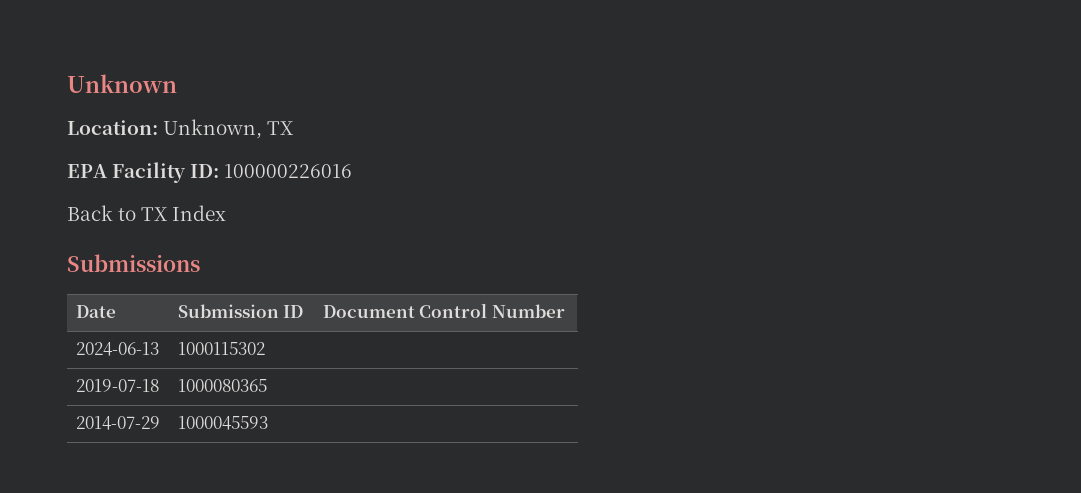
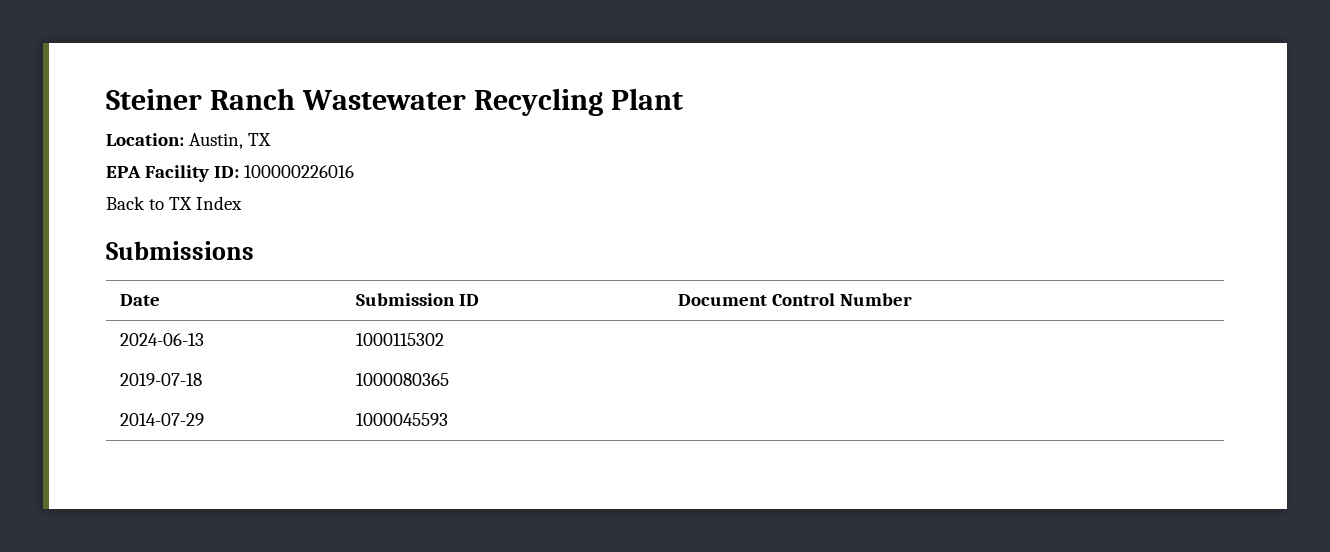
- Unknown
+ Steiner Ranch Wastewater Recycling Plant
- Location: Unknown, TX
+ Location: Austin, TX

